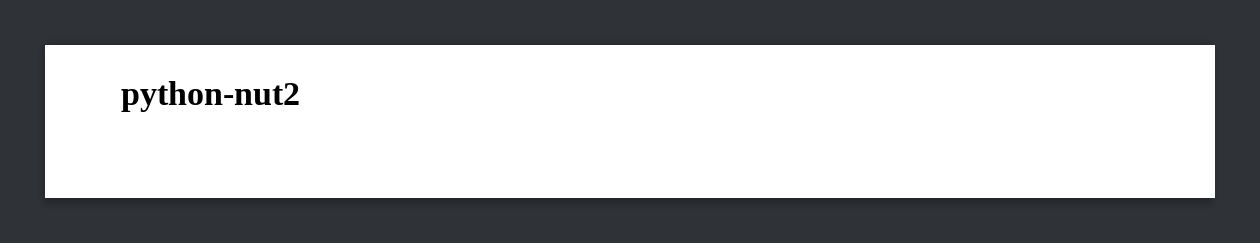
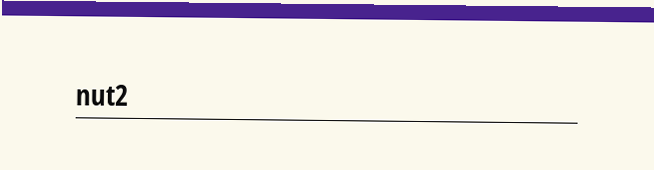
- python-nut2
+ nut2

